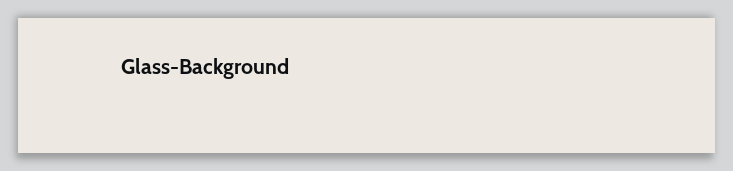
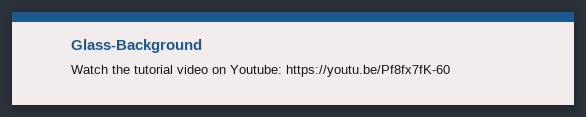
+ Watch the tutorial video on Youtube: https://youtu.be/Pf8fx7fK-60

